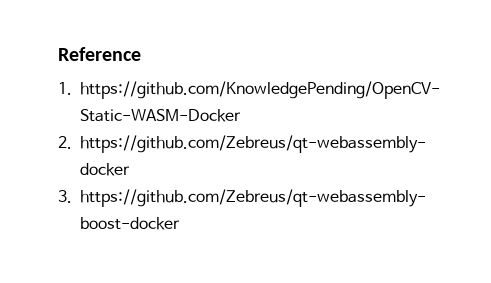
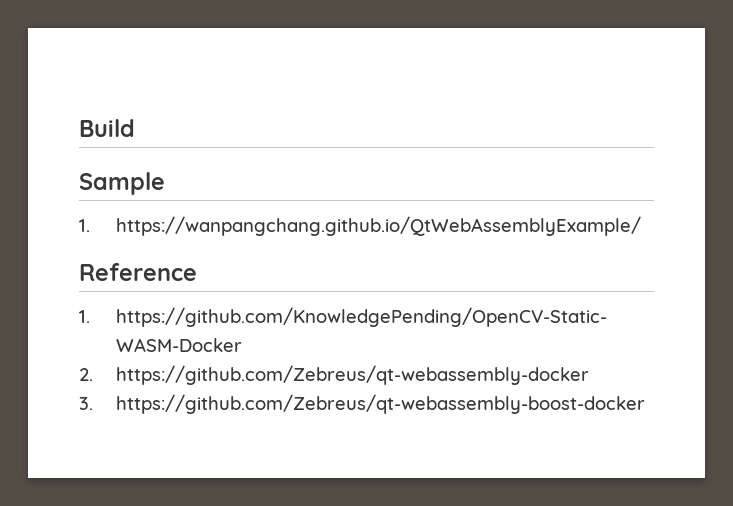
+ Build
+ Sample
+ 1. https://wanpangchang.github.io/QtWebAssemblyExample/

